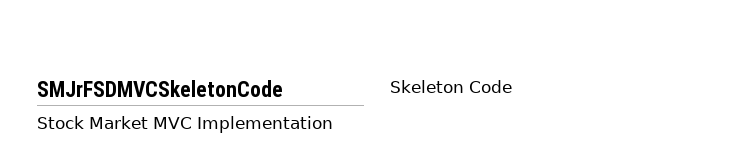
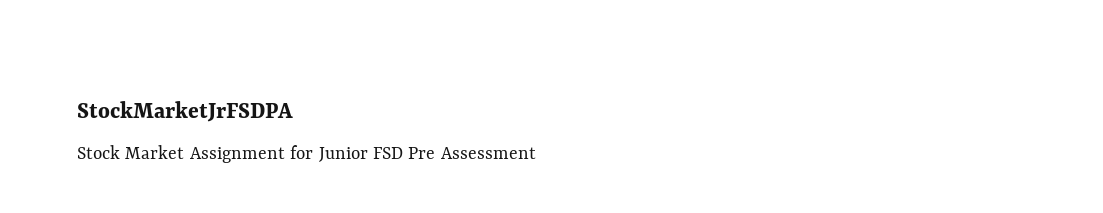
- SMJrFSDMVCSkeletonCode
+ StockMarketJrFSDPA
- Stock Market MVC Implementation Skeleton Code
+ Stock Market Assignment for Junior FSD Pre Assessment

